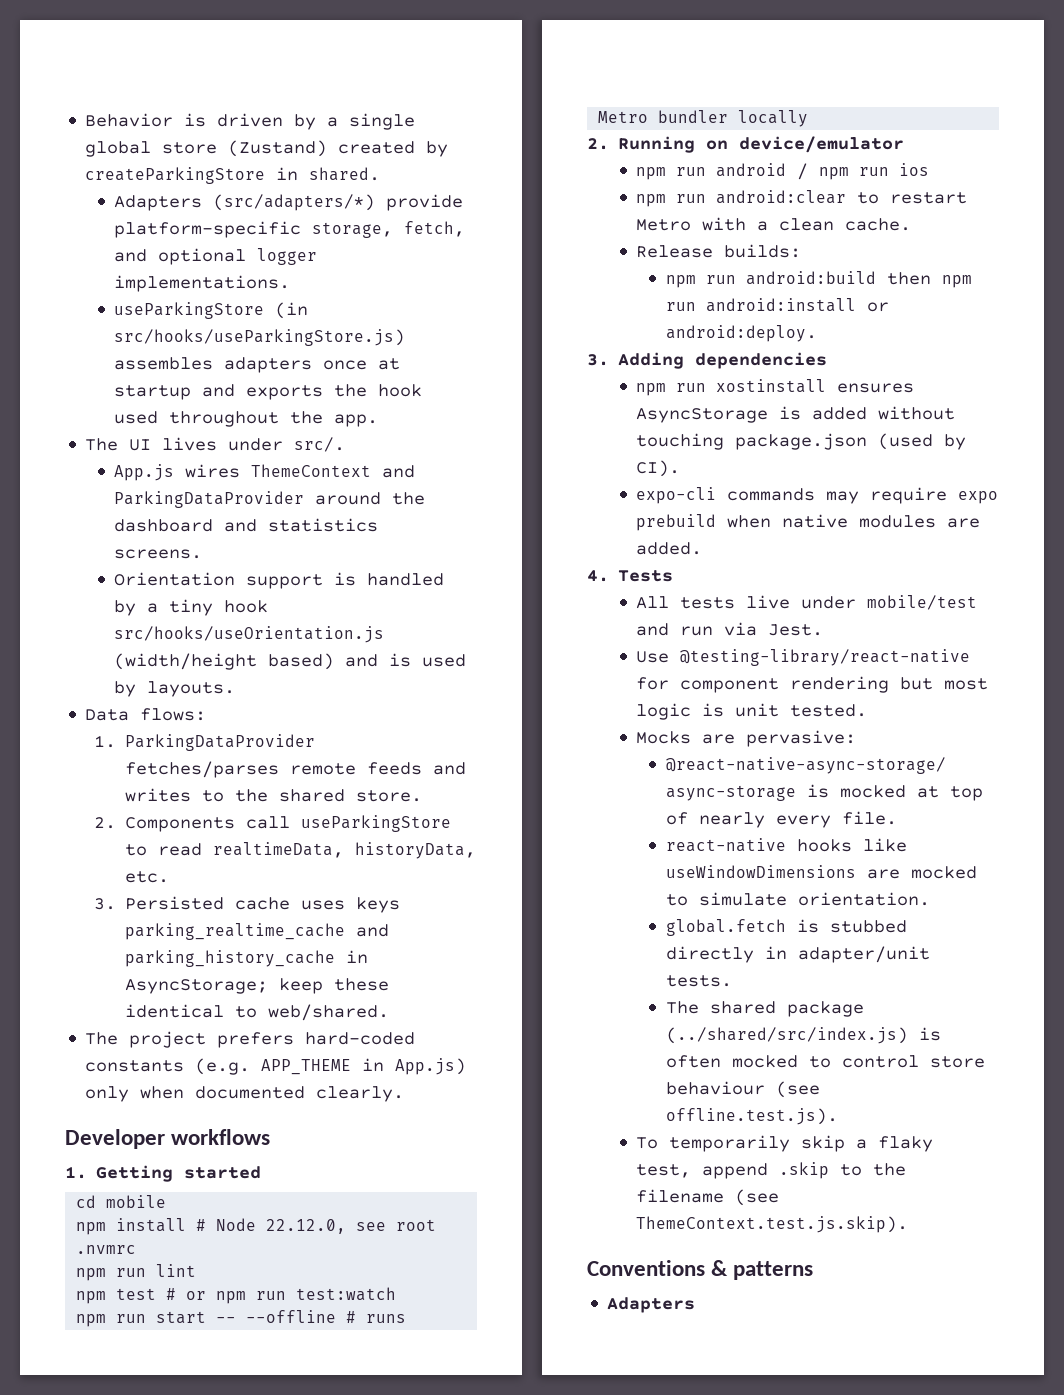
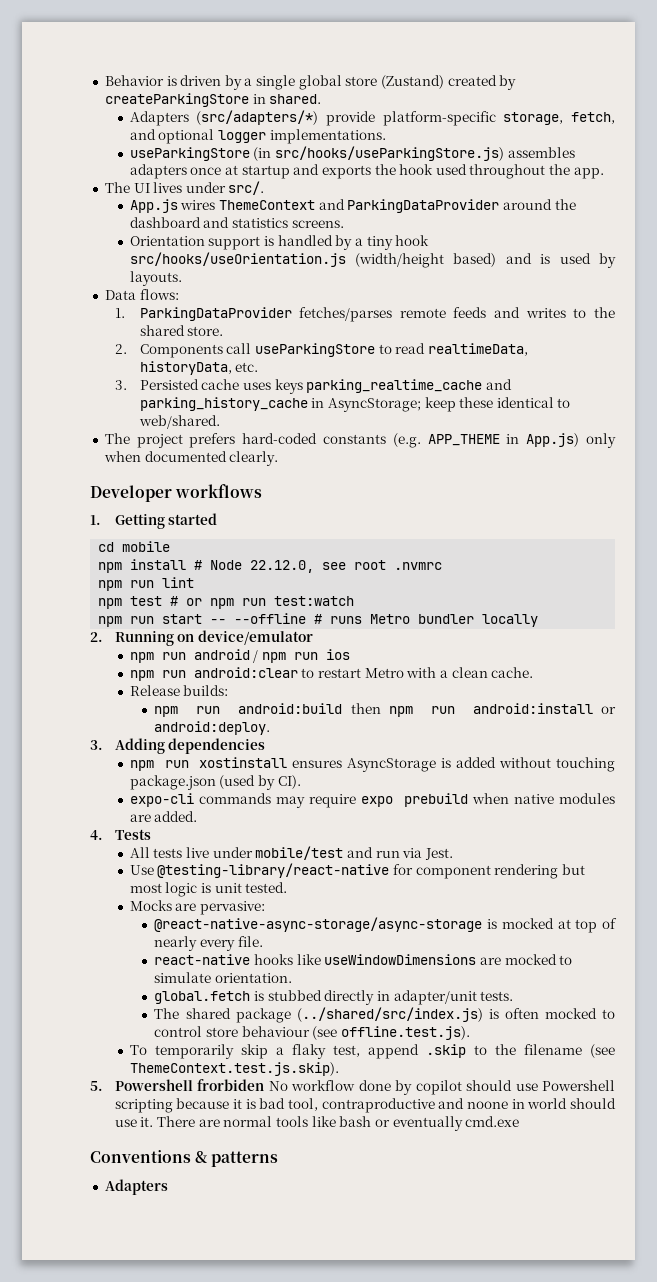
+ 5. Powershell frorbiden No workflow done by copilot should use Powershell scripting because it is bad tool, contraproductive and noone in world should use it. There are normal tools like bash or eventually cmd.exe

